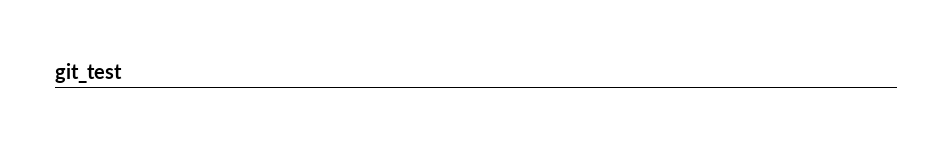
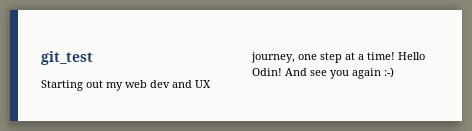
+ Starting out my web dev and UX journey, one step at a time! Hello Odin! And see you again :-)

